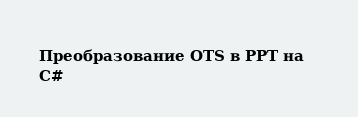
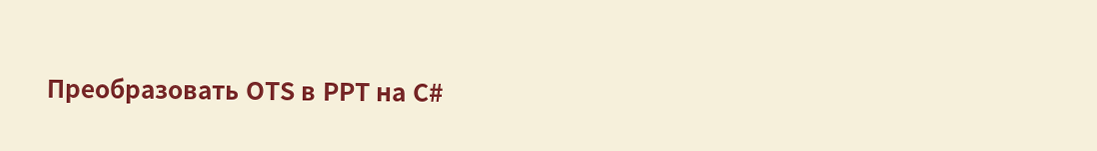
- Преобразование OTS в PPT на C#
+ Преобразовать OTS в PPT на C#

